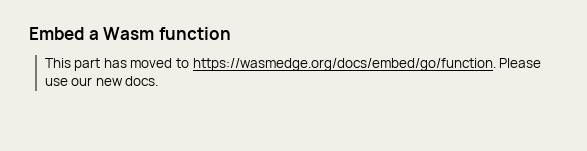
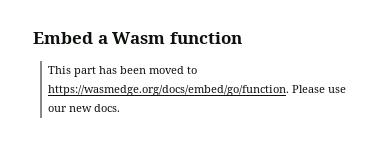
- This part has moved to https://wasmedge.org/docs/embed/go/function. Please use our new docs.
+ This part has been moved to https://wasmedge.org/docs/embed/go/function. Please use our new docs.

